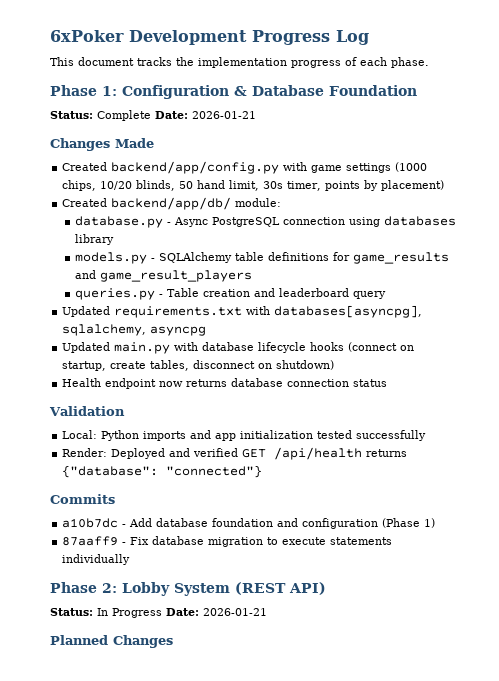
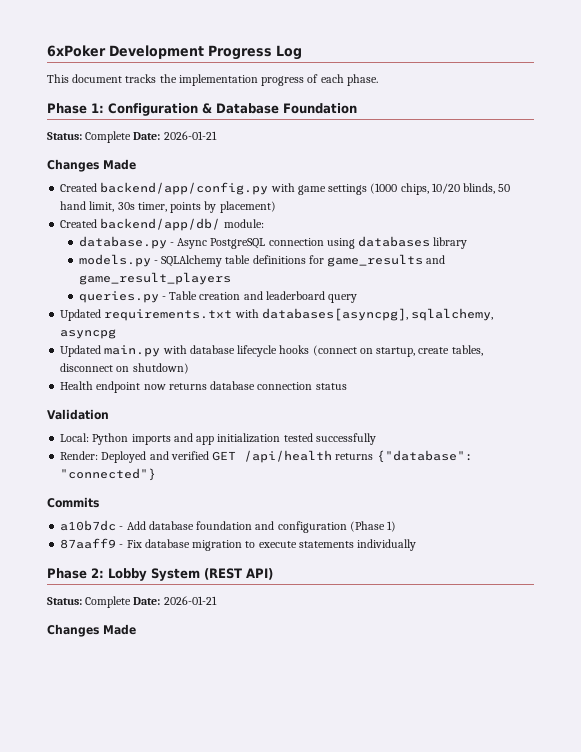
  Phase 2: Lobby System (REST API)
- Status: In Progress Date: 2026-01-21
- Planned Changes
+ Status: Complete Date: 2026-01-21
+ Changes Made

